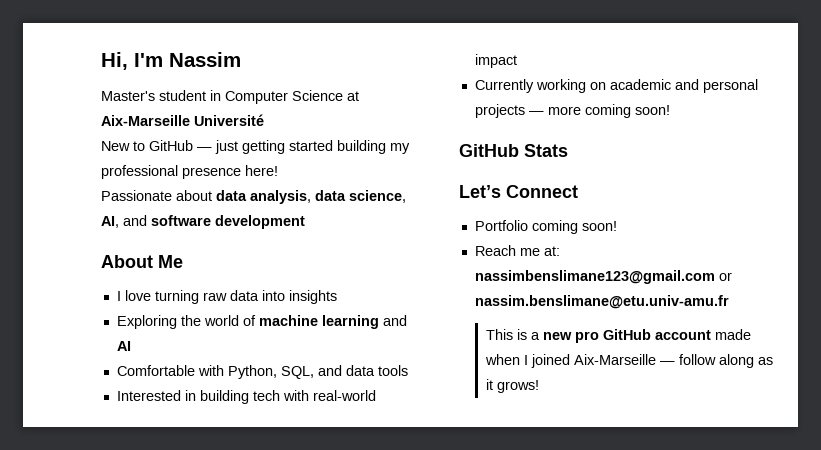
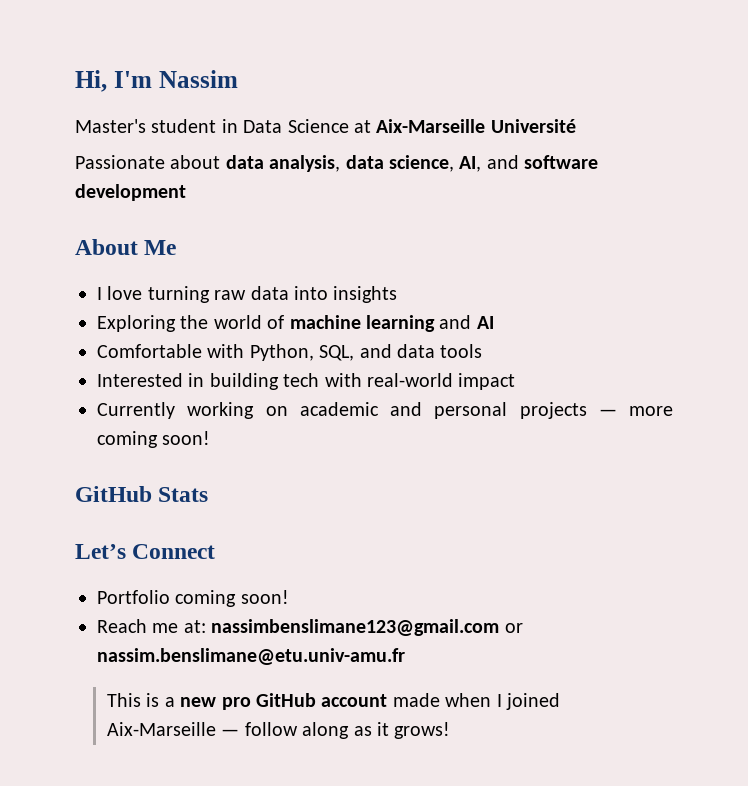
- Master's student in Computer Science at Aix-Marseille Université
+ Master's student in Data Science at Aix-Marseille Université
- New to GitHub — just getting started building my professional presence here!

